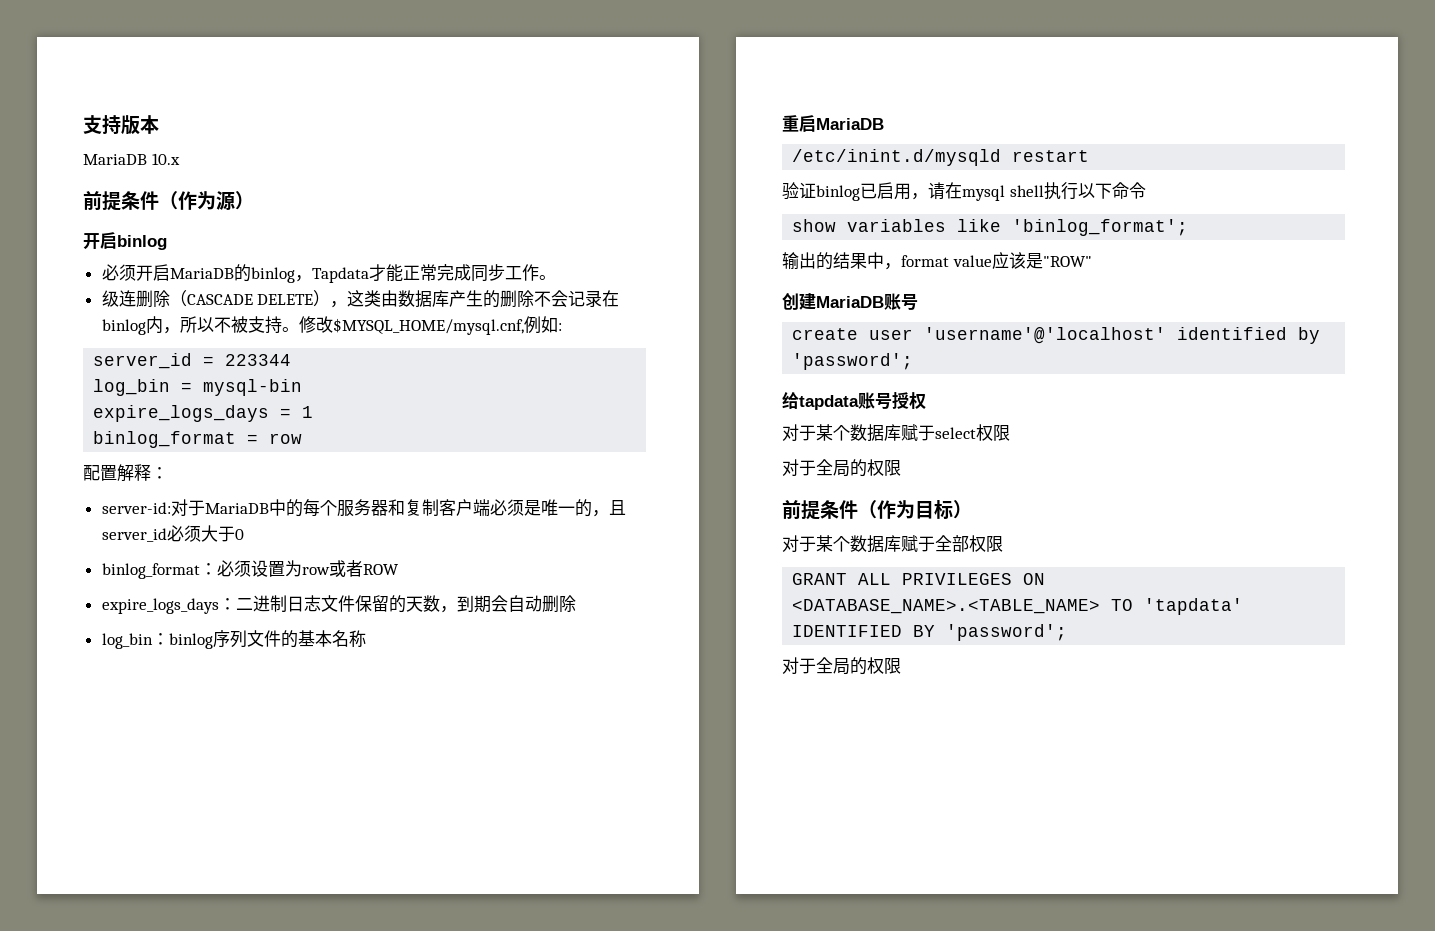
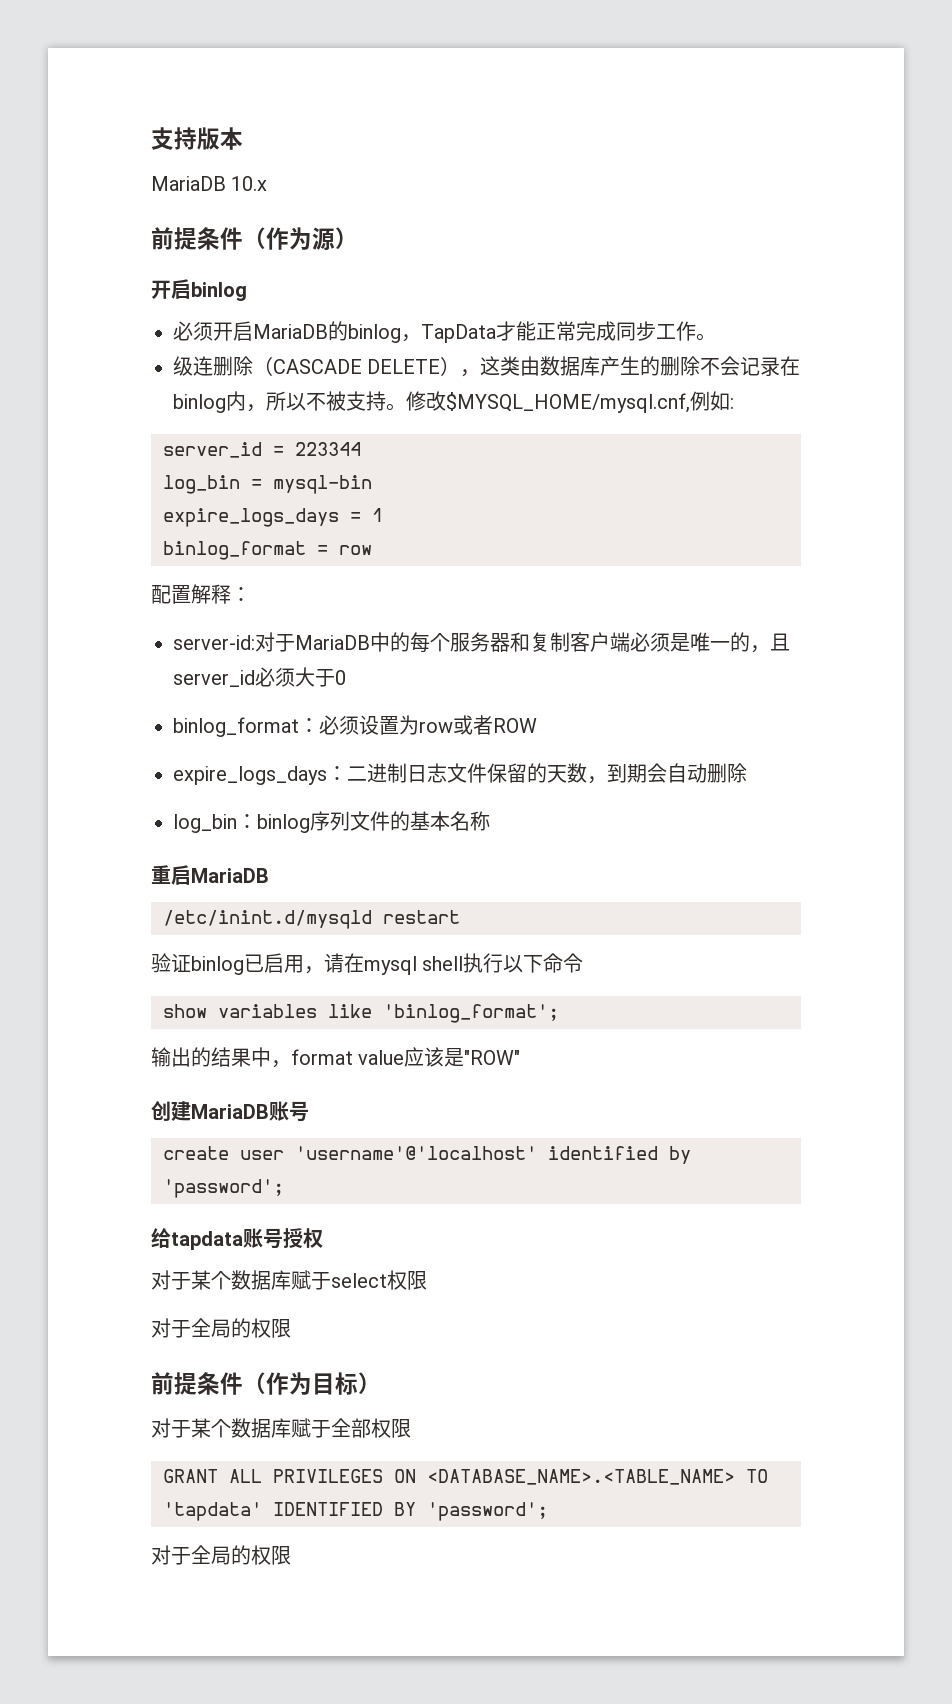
- 必须开启MariaDB的binlog，Tapdata才能正常完成同步工作。
+ 必须开启MariaDB的binlog，TapData才能正常完成同步工作。

